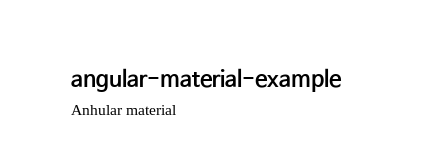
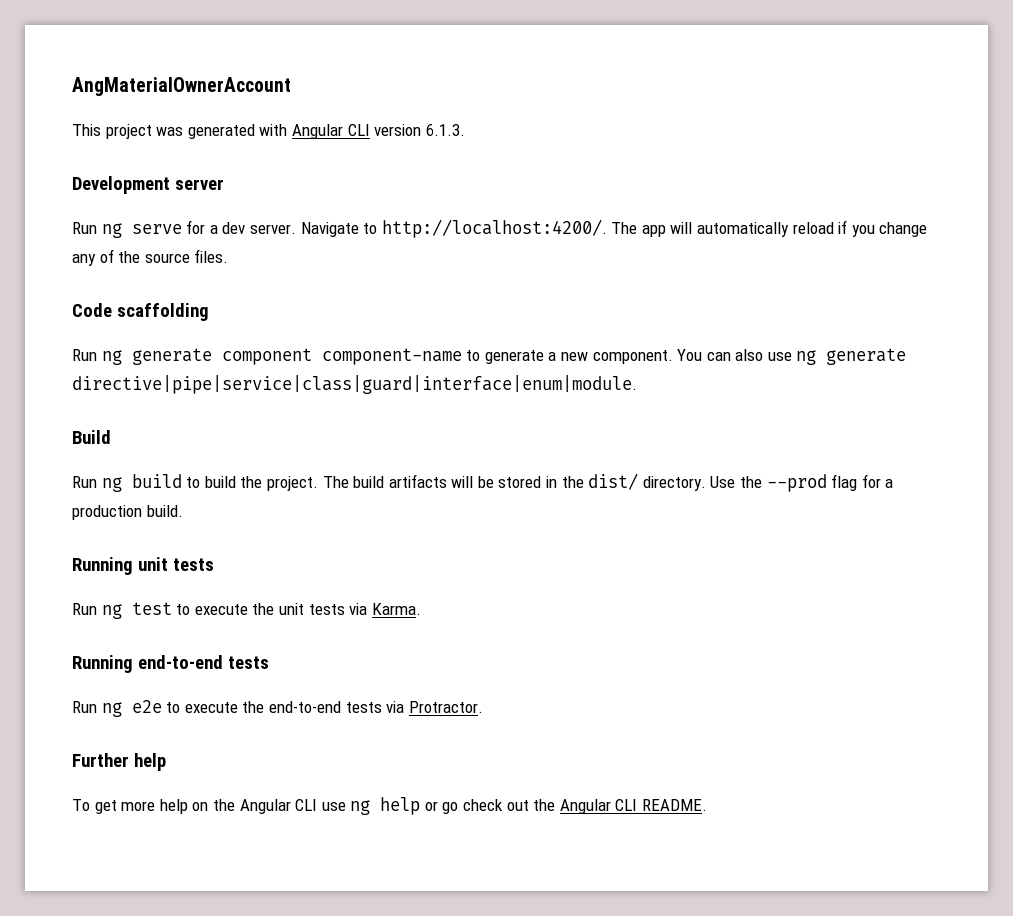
- angular-material-example
- Anhular material
+ AngMaterialOwnerAccount
+ This project was generated with Angular CLI version 6.1.3.
+ Development server
+ Run ng serve for a dev server. Navigate to http://localhost:4200/. The app will automatically reload if you change any of the source files.
+ Code scaffolding
+ Run ng generate component component-name to generate a new component. You can also use ng generate directive|pipe|service|class|guard|interface|enum|module.
+ Build
+ Run ng build to build the project. The build artifacts will be stored in the dist/ directory. Use the --prod flag for a production build.
+ Running unit tests
+ Run ng test to execute the unit tests via Karma.
+ Running end-to-end tests
+ Run ng e2e to execute the end-to-end tests via Protractor.
+ Further help
+ To get more help on the Angular CLI use ng help or go check out the Angular CLI README.

